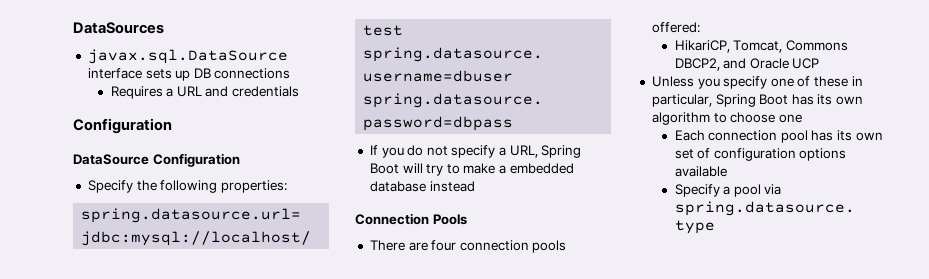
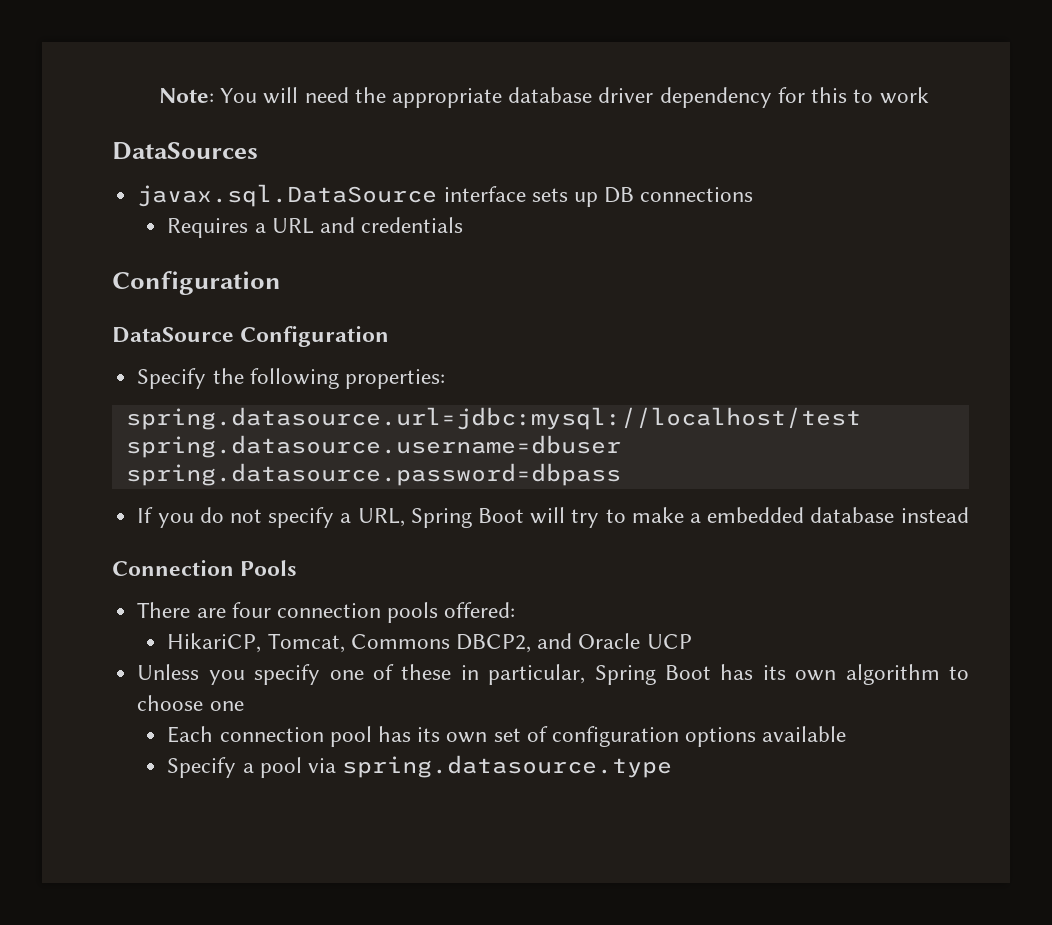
+ Note: You will need the appropriate database driver dependency for this to work

